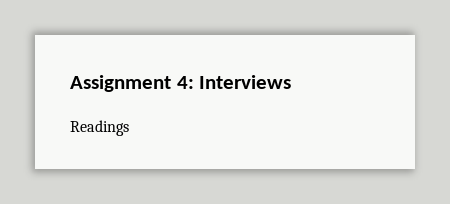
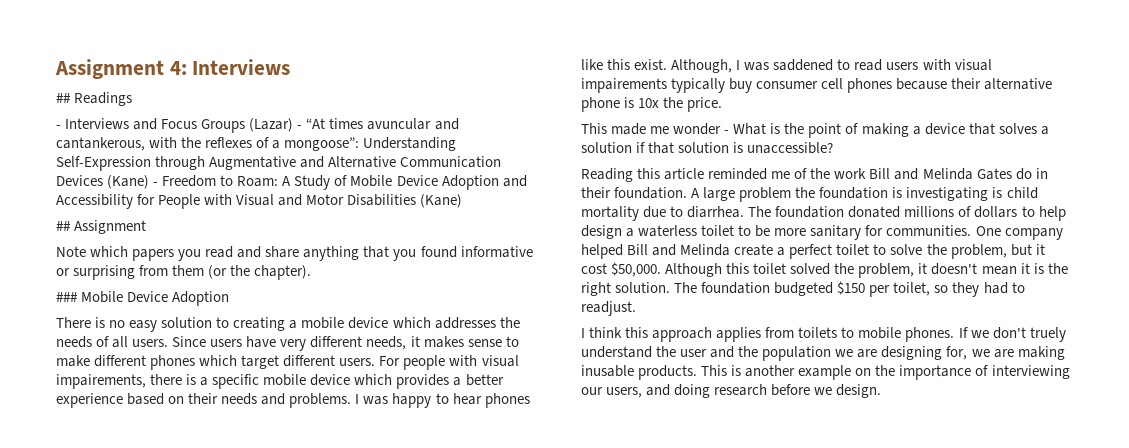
- Readings
+ ## Readings
+ - Interviews and Focus Groups (Lazar) - “At times avuncular and cantankerous, with the reflexes of a mongoose”: Understanding Self-Expression through Augmentative and Alternative Communication Devices (Kane) - Freedom to Roam: A Study of Mobile Device Adoption and Accessibility for People with Visual and Motor Disabilities (Kane)
+ ## Assignment
+ Note which papers you read and share anything that you found informative or surprising from them (or the chapter).
+ ### Mobile Device Adoption
+ There is no easy solution to creating a mobile device which addresses the needs of all users. Since users have very different needs, it makes sense to make different phones which target different users. For people with visual impairements, there is a specific mobile device which provides a better experience based on their needs and problems. I was happy to hear phones like this exist. Although, I was saddened to read users with visual impairements typically buy consumer cell phones because their alternative phone is 10x the price.
+ This made me wonder - What is the point of making a device that solves a solution if that solution is unaccessible?
+ Reading this article reminded me of the work Bill and Melinda Gates do in their foundation. A large problem the foundation is investigating is child mortality due to diarrhea. The foundation donated millions of dollars to help design a waterless toilet to be more sanitary for communities. One company helped Bill and Melinda create a perfect toilet to solve the problem, but it cost $50,000. Although this toilet solved the problem, it doesn't mean it is the right solution. The foundation budgeted $150 per toilet, so they had to readjust.
+ I think this approach applies from toilets to mobile phones. If we don't truely understand the user and the population we are designing for, we are making inusable products. This is another example on the importance of interviewing our users, and doing research before we design.

